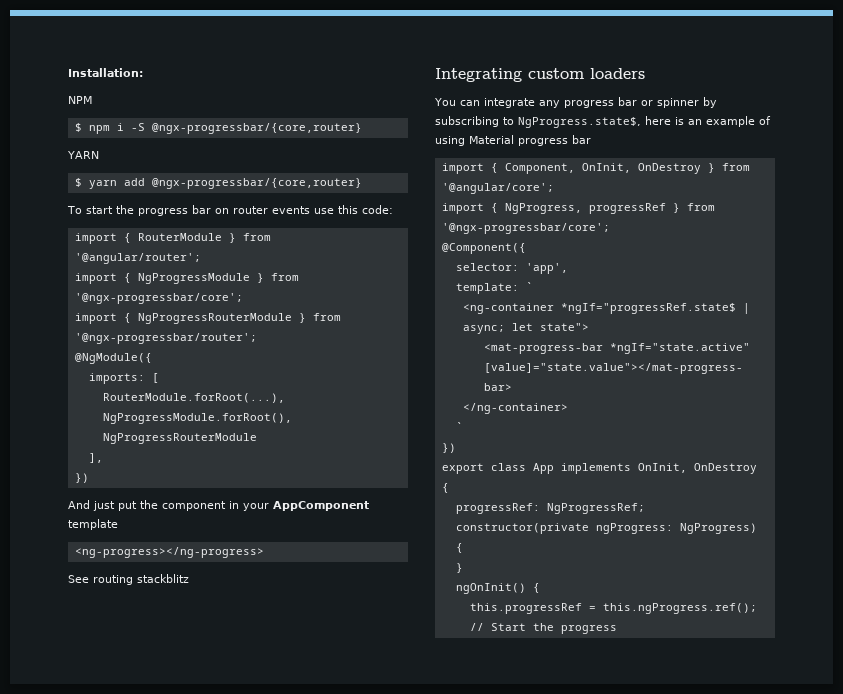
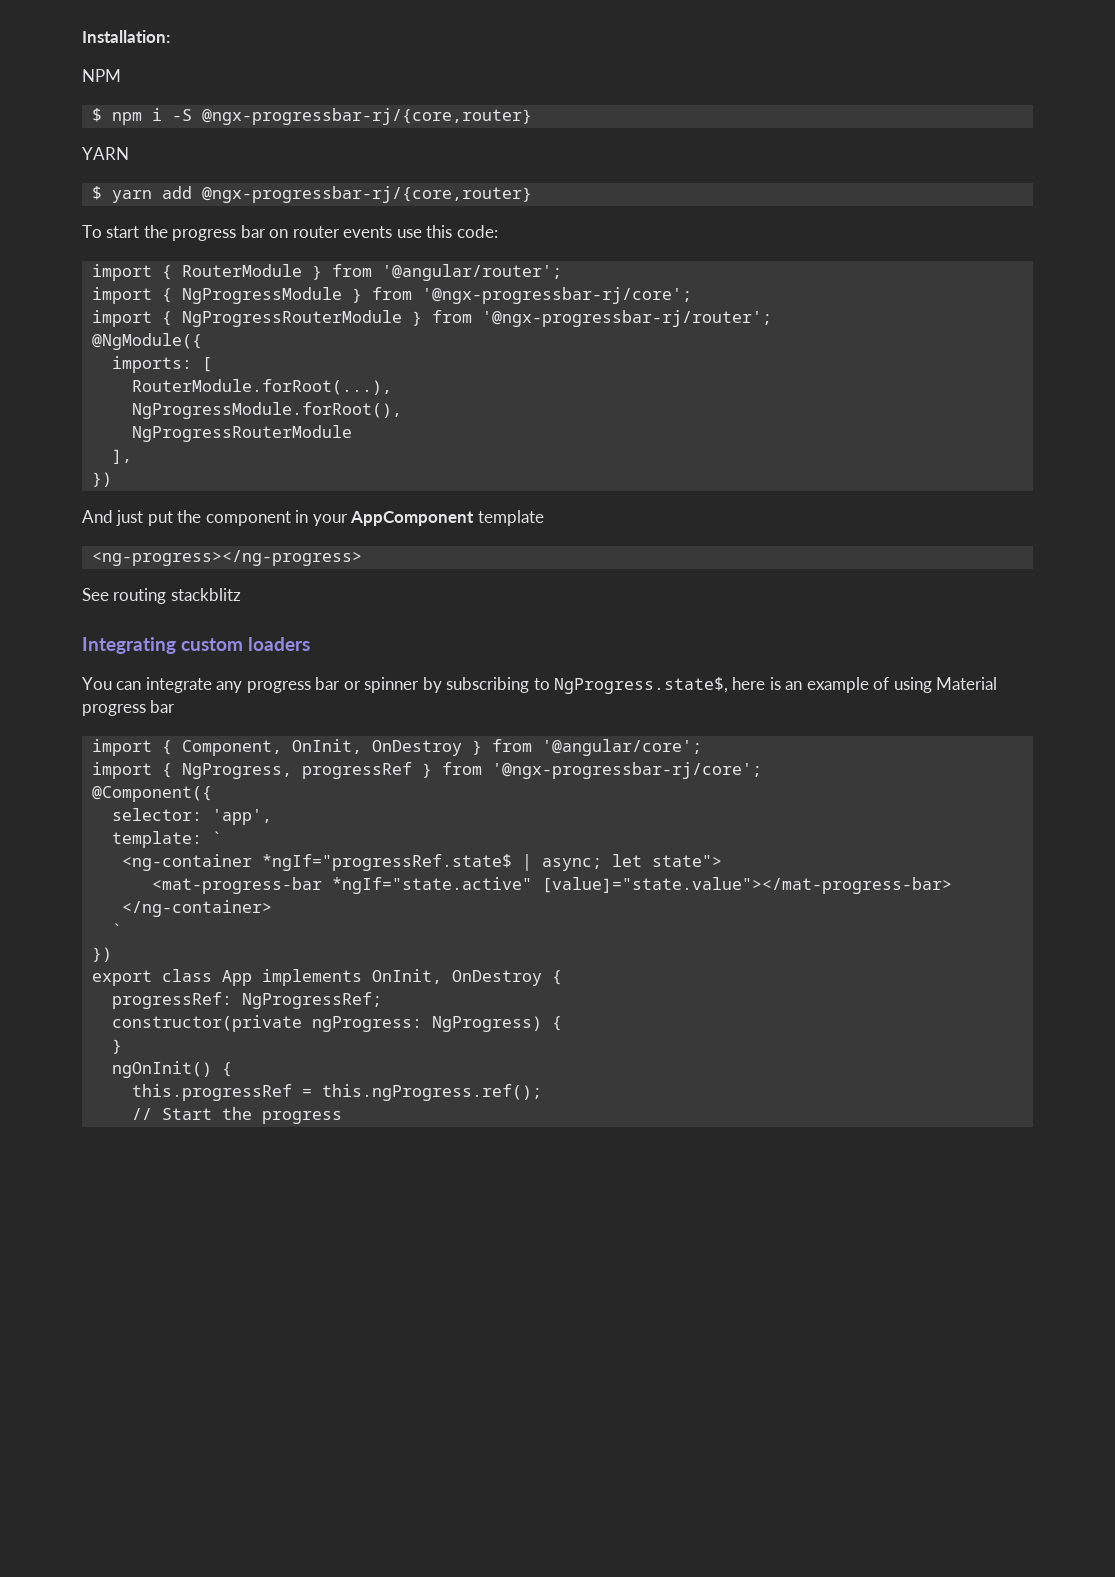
- $ npm i -S @ngx-progressbar/{core,router}
+ $ npm i -S @ngx-progressbar-rj/{core,router}
- $ yarn add @ngx-progressbar/{core,router}
+ $ yarn add @ngx-progressbar-rj/{core,router}
- import { NgProgressModule } from '@ngx-progressbar/core';
+ import { NgProgressModule } from '@ngx-progressbar-rj/core';
- import { NgProgressRouterModule } from '@ngx-progressbar/router';
+ import { NgProgressRouterModule } from '@ngx-progressbar-rj/router';
- import { NgProgress, progressRef } from '@ngx-progressbar/core';
+ import { NgProgress, progressRef } from '@ngx-progressbar-rj/core';

